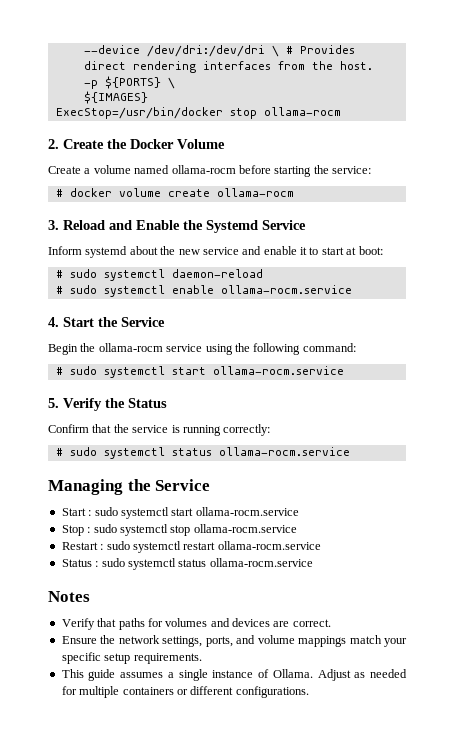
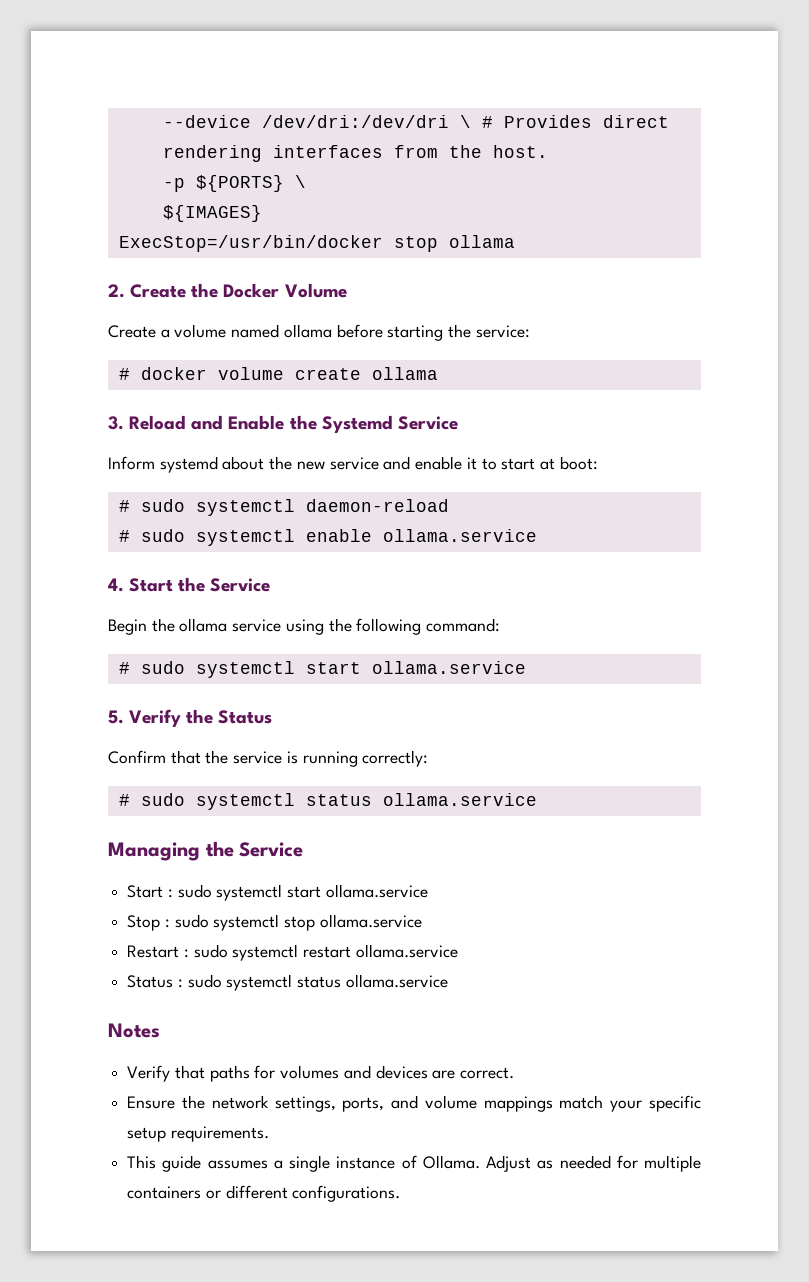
- ExecStop=/usr/bin/docker stop ollama-rocm
+ ExecStop=/usr/bin/docker stop ollama
- Create a volume named ollama-rocm before starting the service:
+ Create a volume named ollama before starting the service:
- # docker volume create ollama-rocm
+ # docker volume create ollama
- # sudo systemctl enable ollama-rocm.service
+ # sudo systemctl enable ollama.service
- Begin the ollama-rocm service using the following command:
+ Begin the ollama service using the following command:
- # sudo systemctl start ollama-rocm.service
+ # sudo systemctl start ollama.service
- # sudo systemctl status ollama-rocm.service
+ # sudo systemctl status ollama.service
- Start : sudo systemctl start ollama-rocm.service
+ Start : sudo systemctl start ollama.service
- Stop : sudo systemctl stop ollama-rocm.service
+ Stop : sudo systemctl stop ollama.service
- Restart : sudo systemctl restart ollama-rocm.service
+ Restart : sudo systemctl restart ollama.service
- Status : sudo systemctl status ollama-rocm.service
+ Status : sudo systemctl status ollama.service

